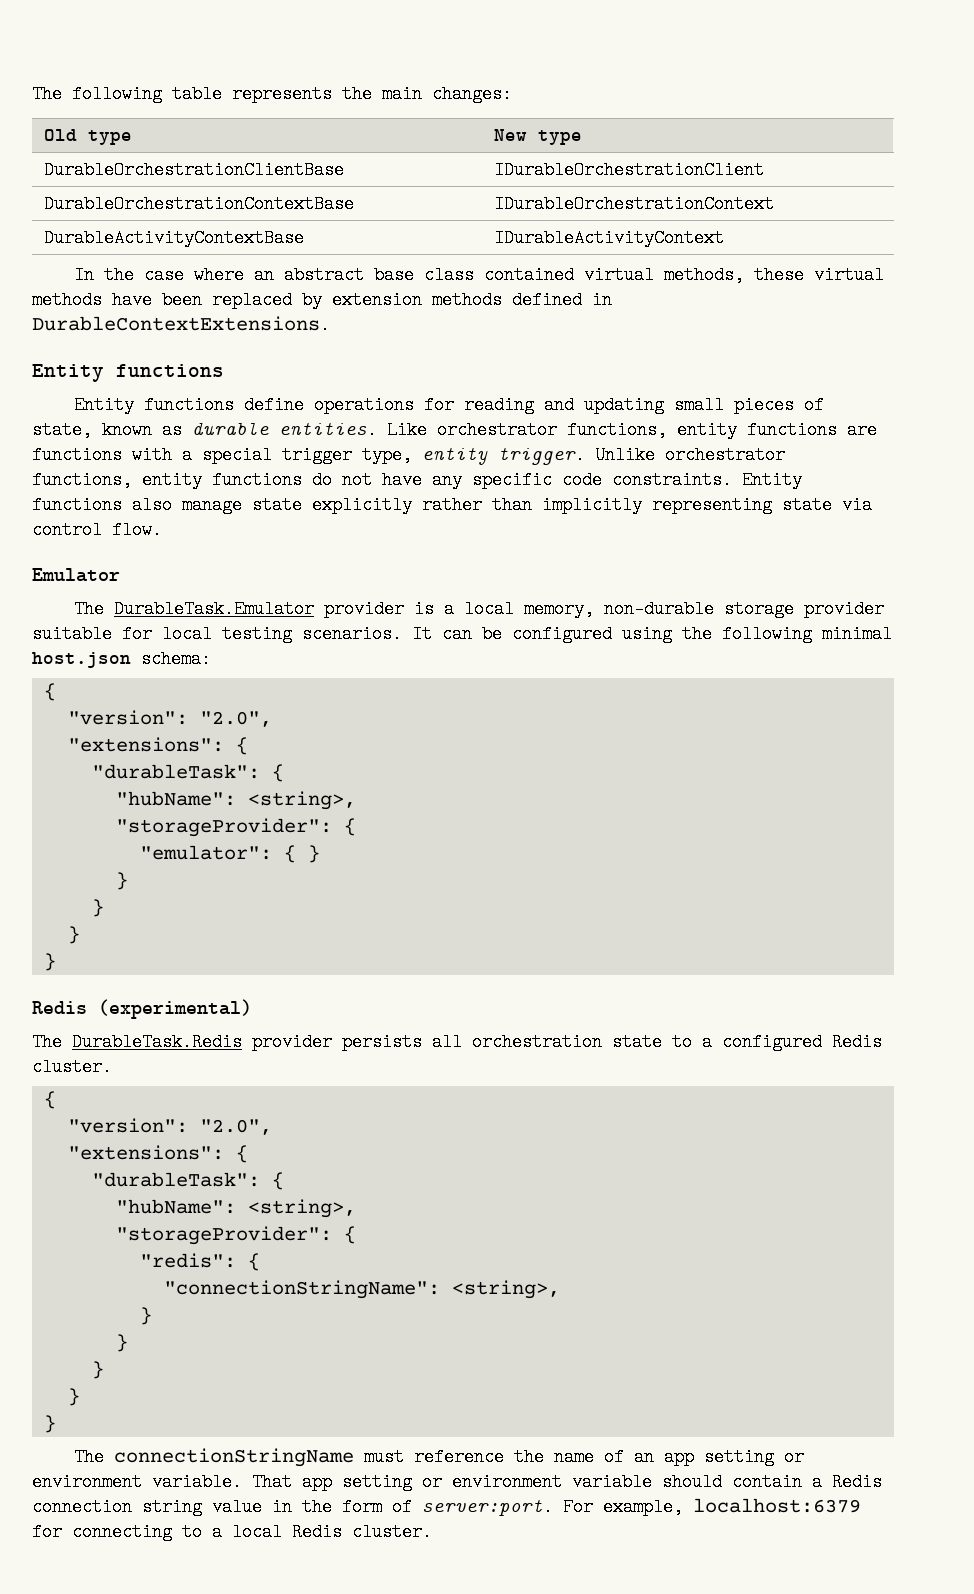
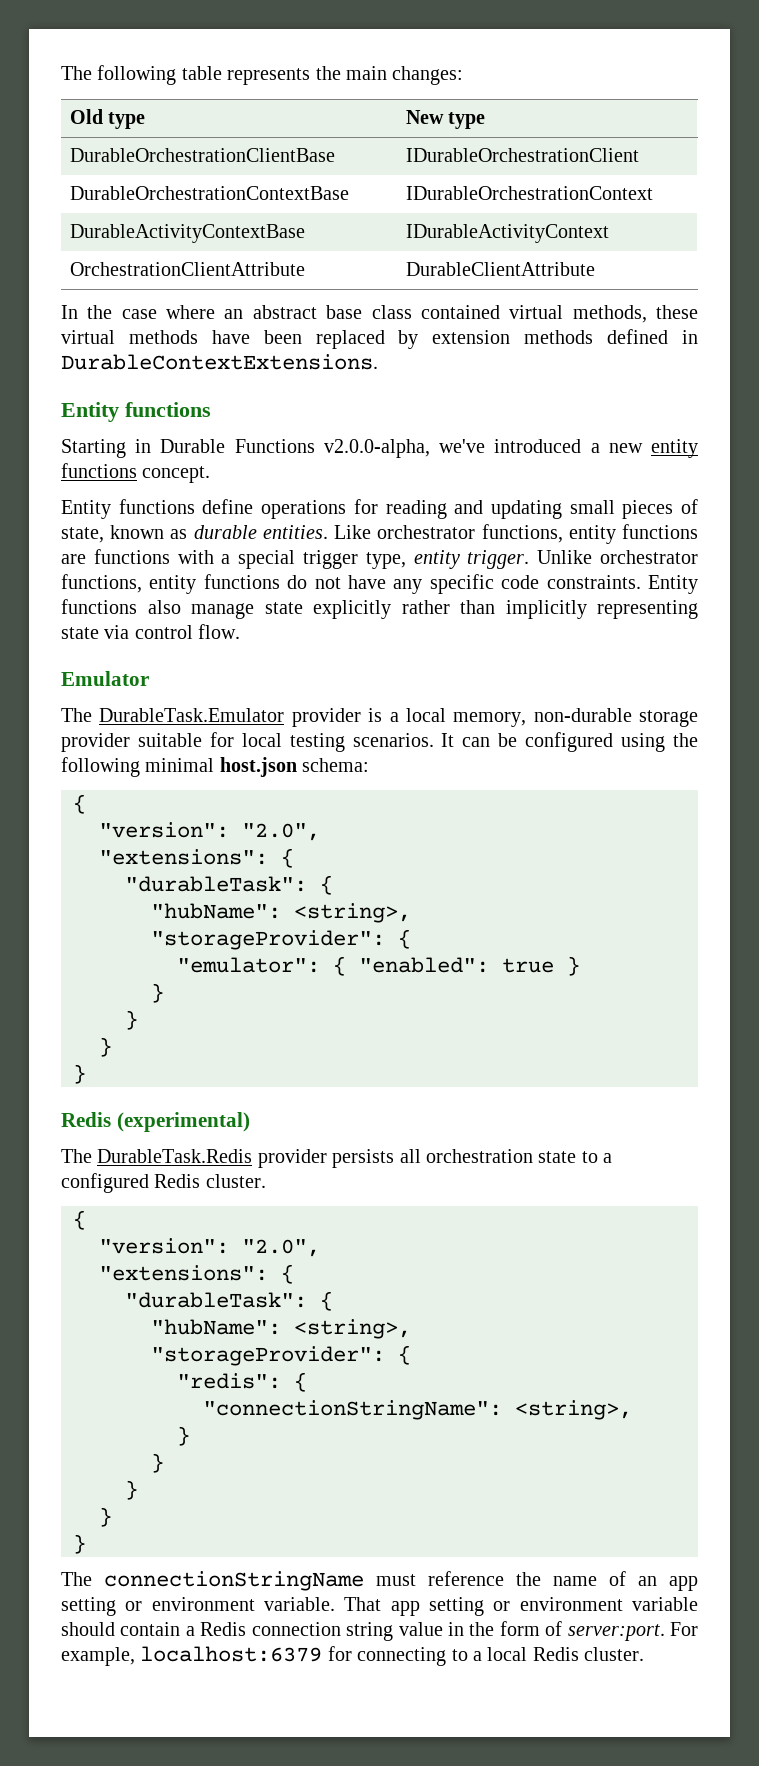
+ OrchestrationClientAttribute | DurableClientAttribute
+ Starting in Durable Functions v2.0.0-alpha, we've introduced a new entity functions concept.
- "emulator": { }
+ "emulator": { "enabled": true }

